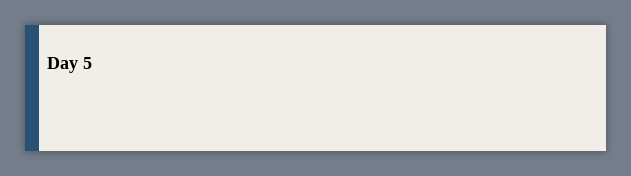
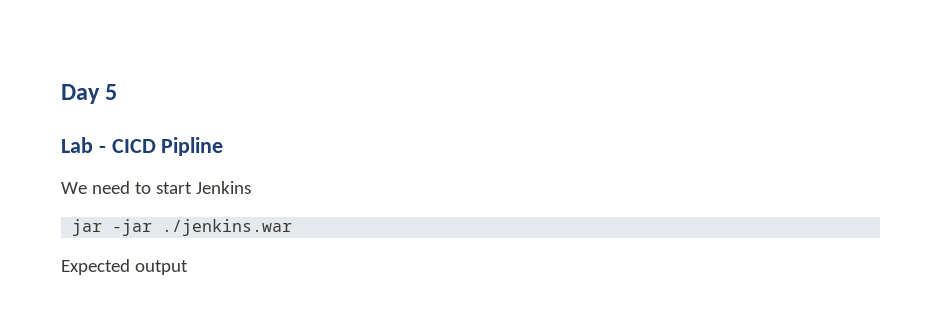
+ Lab - CICD Pipline
+ We need to start Jenkins
+ jar -jar ./jenkins.war
+ Expected output

